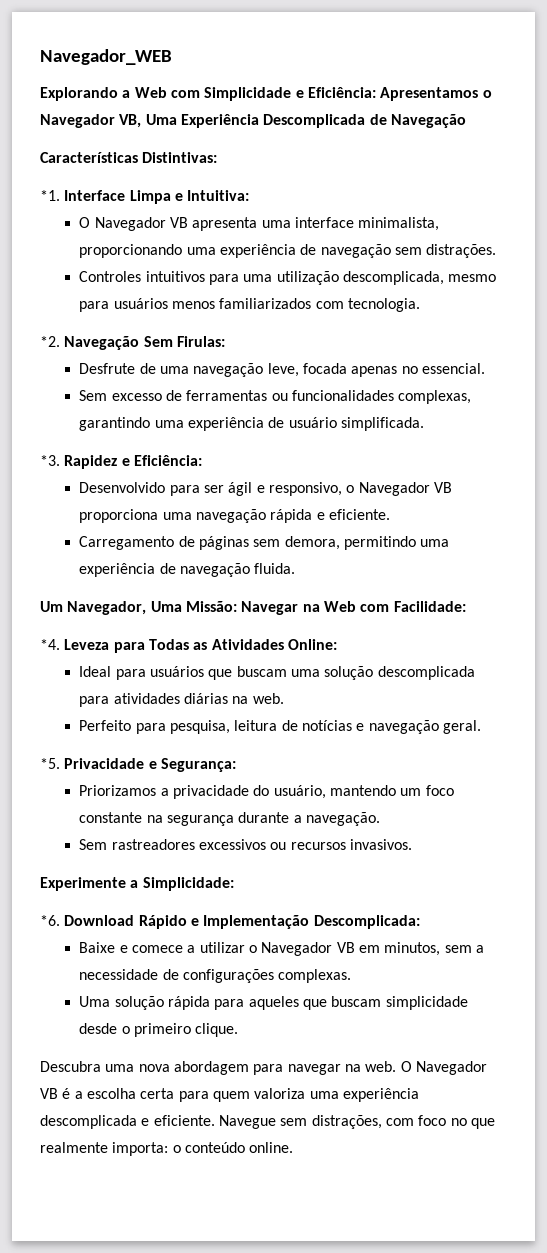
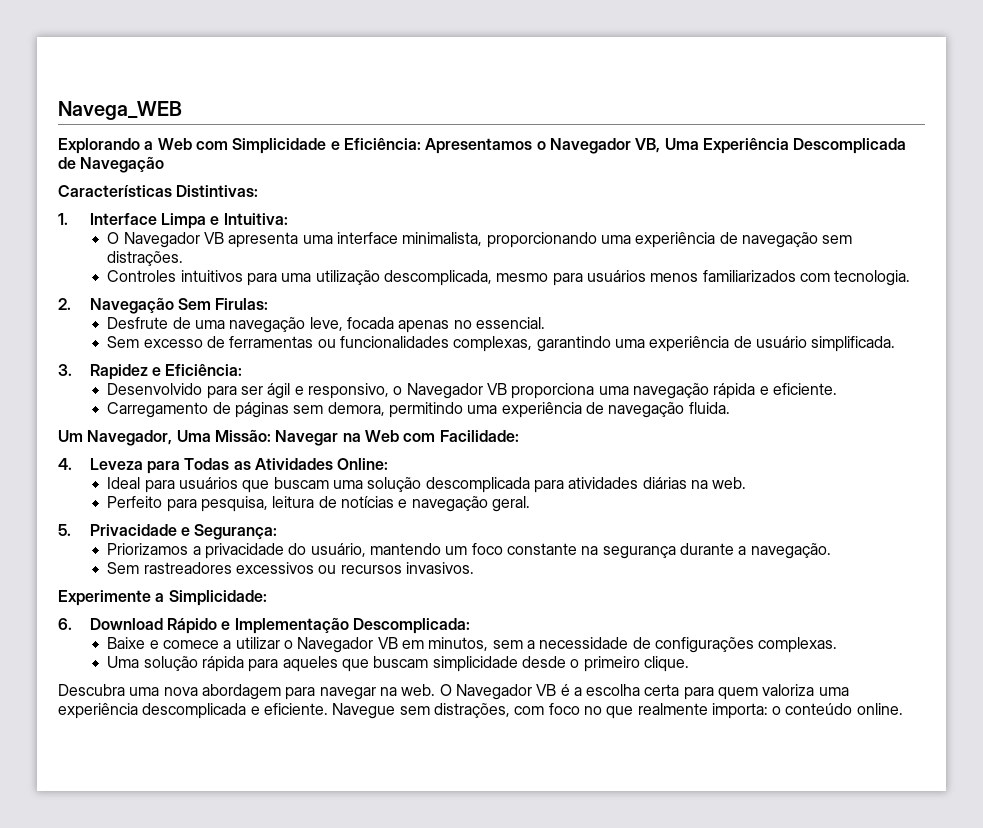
- Navegador_WEB
+ Navega_WEB
- *1. Interface Limpa e Intuitiva:
+ 1. Interface Limpa e Intuitiva:
- *2. Navegação Sem Firulas:
+ 2. Navegação Sem Firulas:
- *3. Rapidez e Eficiência:
+ 3. Rapidez e Eficiência:
- *4. Leveza para Todas as Atividades Online:
+ 4. Leveza para Todas as Atividades Online:
- *5. Privacidade e Segurança:
+ 5. Privacidade e Segurança:
- *6. Download Rápido e Implementação Descomplicada:
+ 6. Download Rápido e Implementação Descomplicada:

